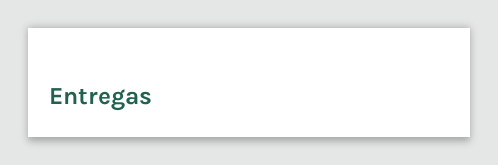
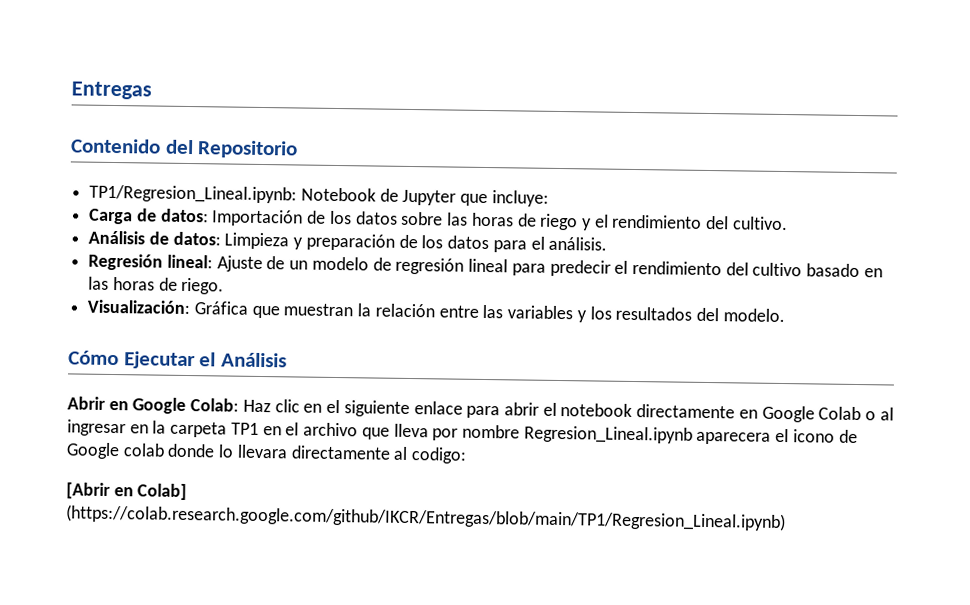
+ Contenido del Repositorio
+ TP1/Regresion_Lineal.ipynb: Notebook de Jupyter que incluye:
+ Carga de datos: Importación de los datos sobre las horas de riego y el rendimiento del cultivo.
+ Análisis de datos: Limpieza y preparación de los datos para el análisis.
+ Regresión lineal: Ajuste de un modelo de regresión lineal para predecir el rendimiento del cultivo basado en las horas de riego.
+ Visualización: Gráfica que muestran la relación entre las variables y los resultados del modelo.
+ Cómo Ejecutar el Análisis
+ Abrir en Google Colab: Haz clic en el siguiente enlace para abrir el notebook directamente en Google Colab o al ingresar en la carpeta TP1 en el archivo que lleva por nombre Regresion_Lineal.ipynb aparecera el icono de Google colab donde lo llevara directamente al codigo:
+ [Abrir en Colab] (https://colab.research.google.com/github/IKCR/Entregas/blob/main/TP1/Regresion_Lineal.ipynb)

